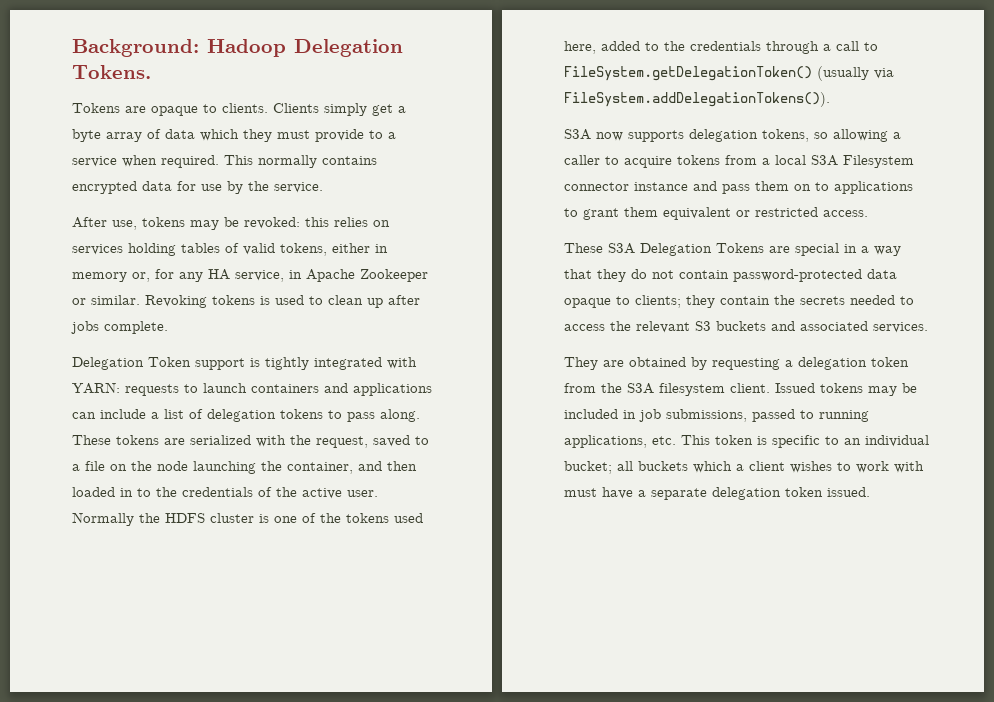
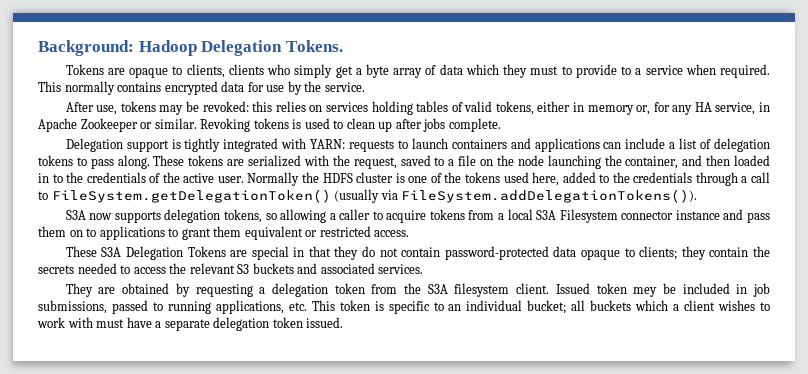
- Tokens are opaque to clients. Clients simply get a byte array of data which they must provide to a service when required.
+ Tokens are opaque to clients, clients who simply get a byte array of data which they must to provide to a service when required.
- Delegation Token support is tightly integrated with YARN: requests to launch containers and applications can include a list of delegation tokens to pass along.
+ Delegation support is tightly integrated with YARN: requests to launch containers and applications can include a list of delegation tokens to pass along.
- These S3A Delegation Tokens are special in a way that they do not contain password-protected data opaque to clients; they contain the secrets needed to access the relevant S3 buckets and associated services.
+ These S3A Delegation Tokens are special in that they do not contain password-protected data opaque to clients; they contain the secrets needed to access the relevant S3 buckets and associated services.
- Issued tokens may be included in job submissions, passed to running applications, etc. This token is specific to an individual bucket; all buckets which a client wishes to work with must have a separate delegation token issued.
+ Issued token mey be included in job submissions, passed to running applications, etc. This token is specific to an individual bucket; all buckets which a client wishes to work with must have a separate delegation token issued.

